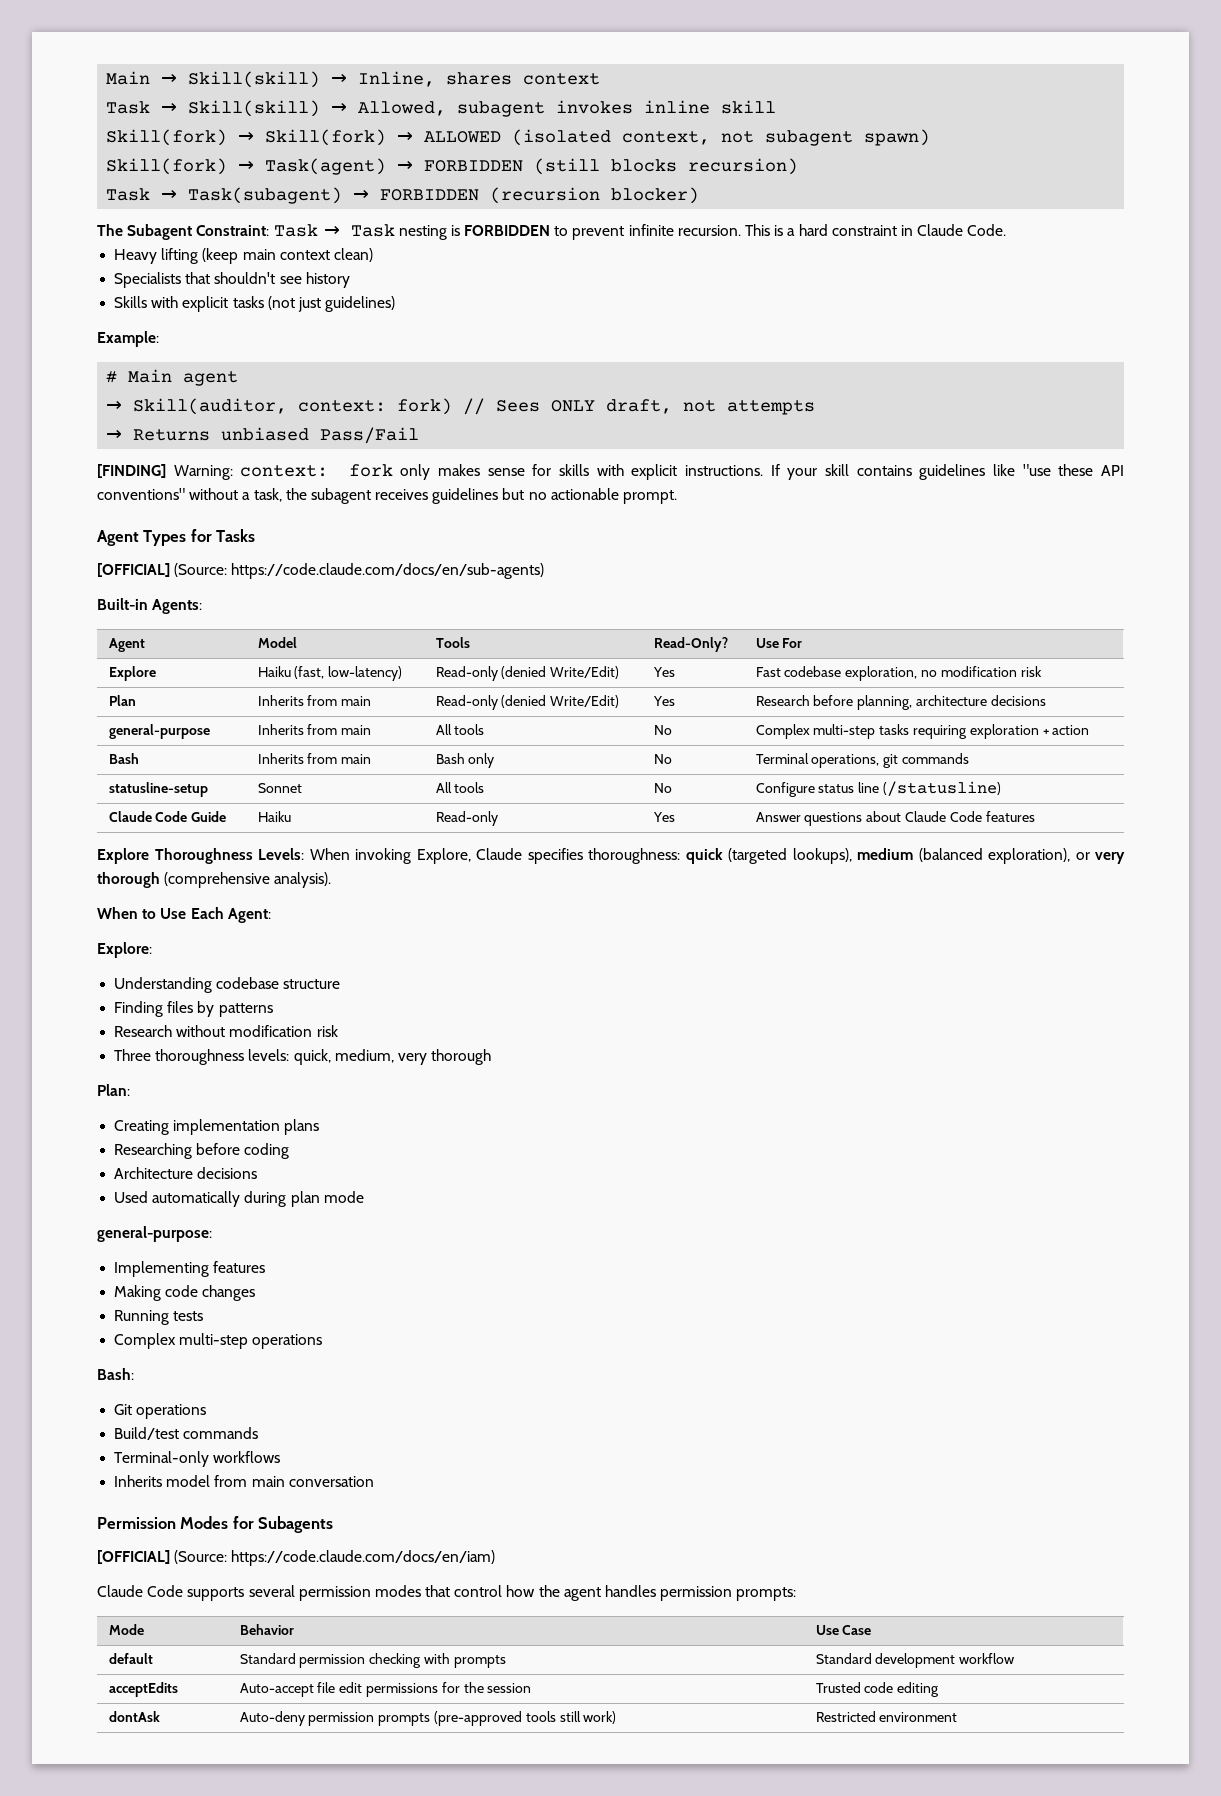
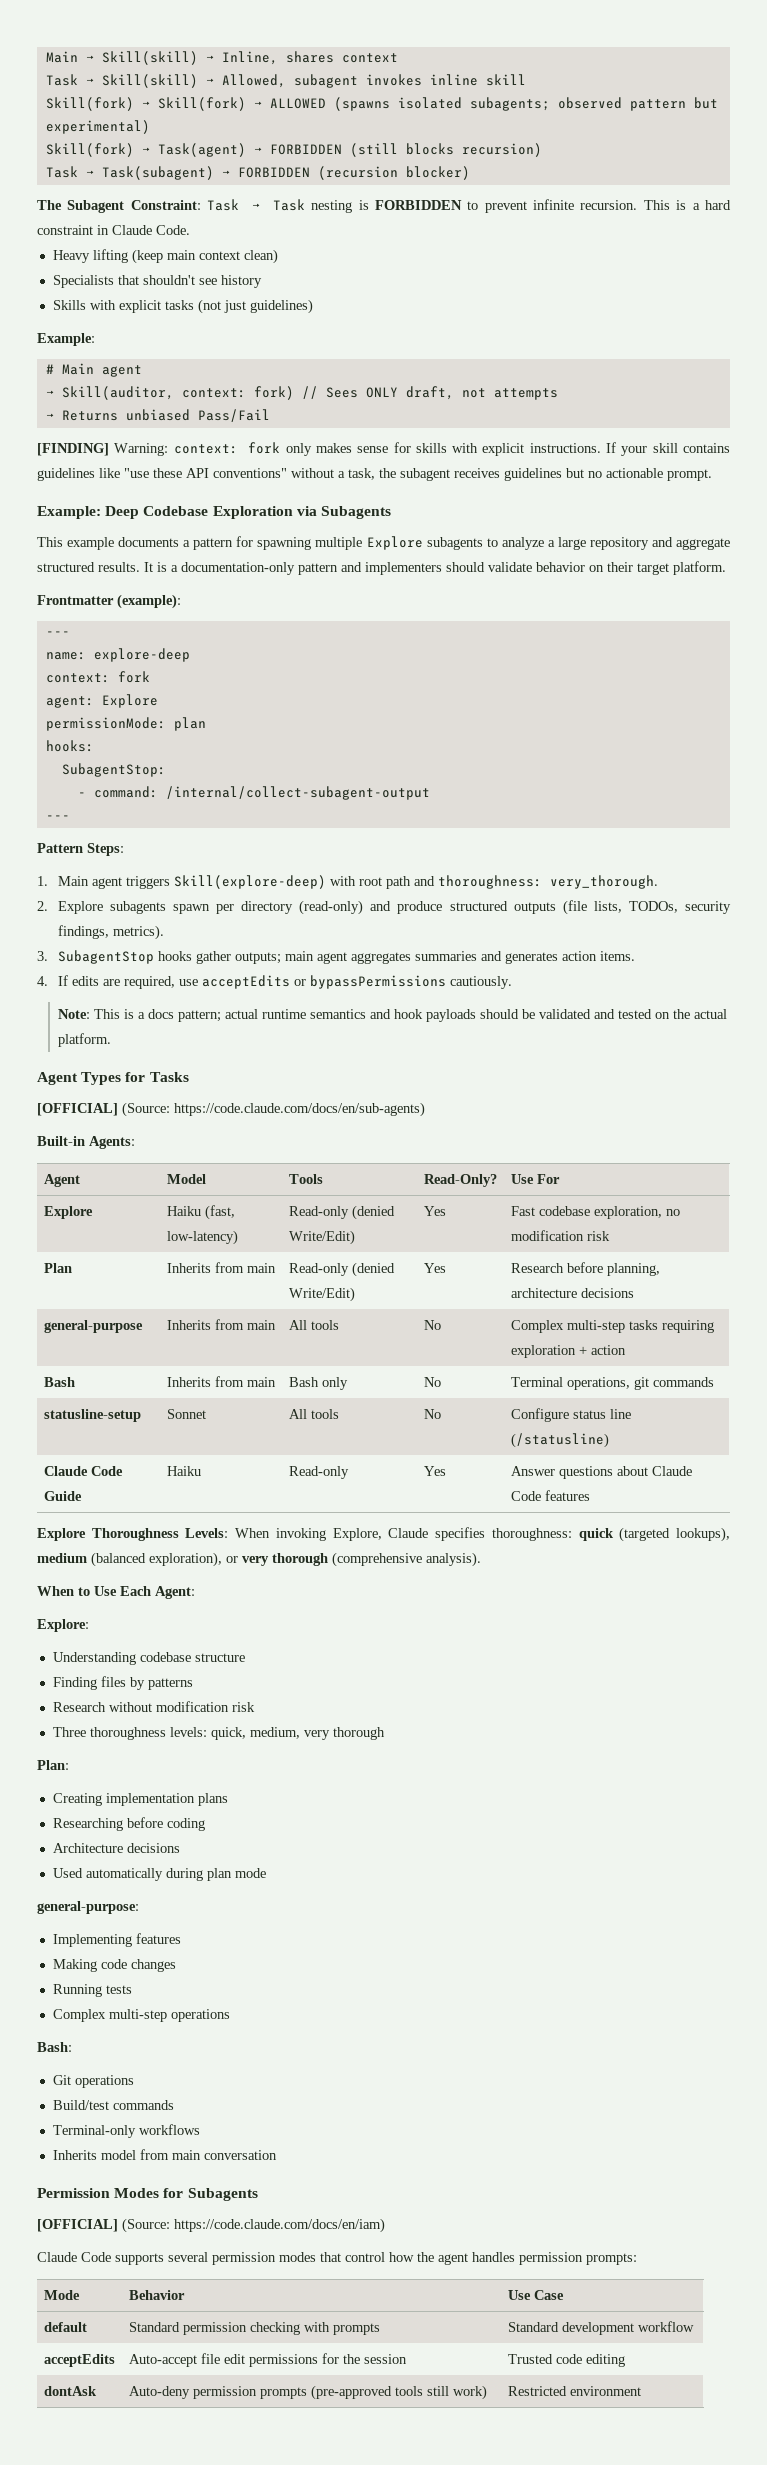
- Skill(fork) → Skill(fork) → ALLOWED (isolated context, not subagent spawn)
+ Skill(fork) → Skill(fork) → ALLOWED (spawns isolated subagents; observed pattern but experimental)
+ Example: Deep Codebase Exploration via Subagents
+ This example documents a pattern for spawning multiple Explore subagents to analyze a large repository and aggregate structured results. It is a documentation-only pattern and implementers should validate behavior on their target platform.
+ Frontmatter (example):
+ ---
+ name: explore-deep
+ context: fork
+ agent: Explore
+ permissionMode: plan
+ hooks:
+ SubagentStop:
+ - command: /internal/collect-subagent-output
+ ---
+ Pattern Steps:
+ 1. Main agent triggers Skill(explore-deep) with root path and thoroughness: very_thorough.
+ 2. Explore subagents spawn per directory (read-only) and produce structured outputs (file lists, TODOs, security findings, metrics).
+ 3. SubagentStop hooks gather outputs; main agent aggregates summaries and generates action items.
+ 4. If edits are required, use acceptEdits or bypassPermissions cautiously.
+ Note: This is a docs pattern; actual runtime semantics and hook payloads should be validated and tested on the actual platform.

